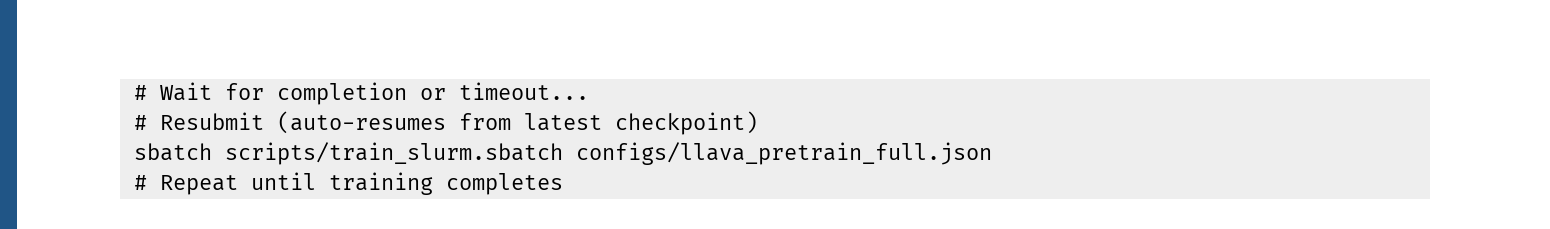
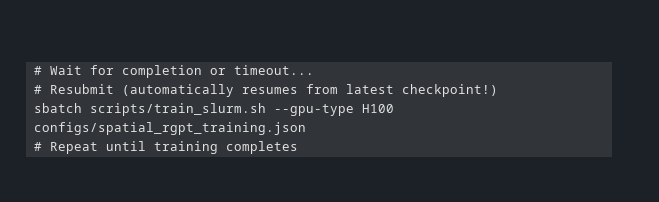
- # Resubmit (auto-resumes from latest checkpoint)
+ # Resubmit (automatically resumes from latest checkpoint!)
- sbatch scripts/train_slurm.sbatch configs/llava_pretrain_full.json
+ sbatch scripts/train_slurm.sh --gpu-type H100 configs/spatial_rgpt_training.json

